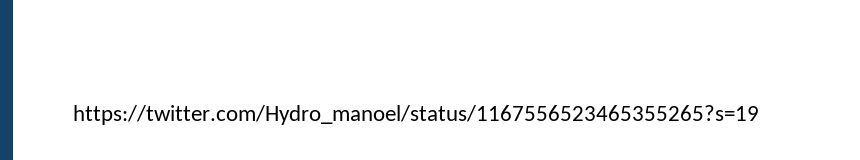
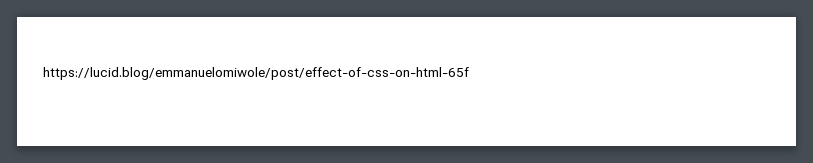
- https://twitter.com/Hydro_manoel/status/1167556523465355265?s=19
+ https://lucid.blog/emmanuelomiwole/post/effect-of-css-on-html-65f

